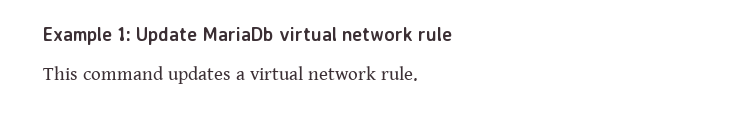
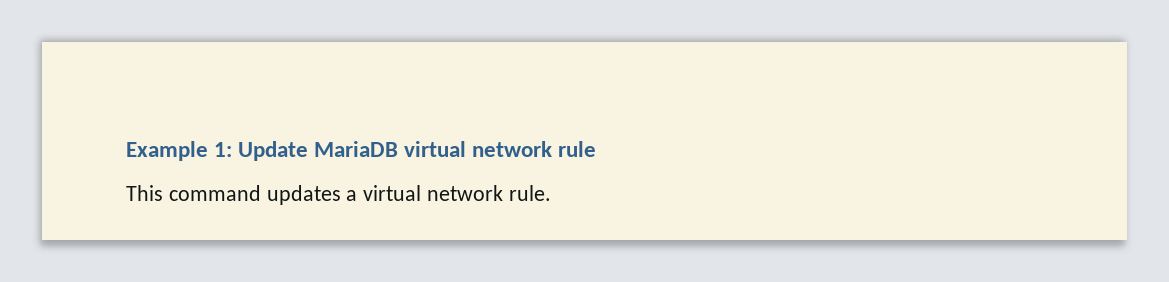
- Example 1: Update MariaDb virtual network rule
+ Example 1: Update MariaDB virtual network rule

